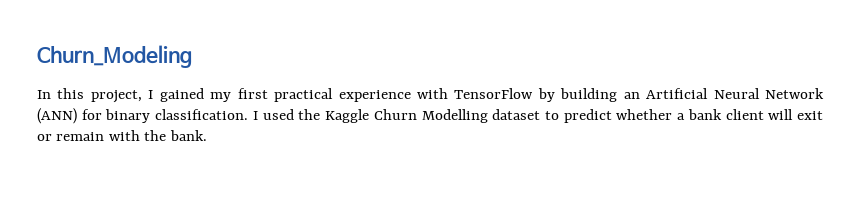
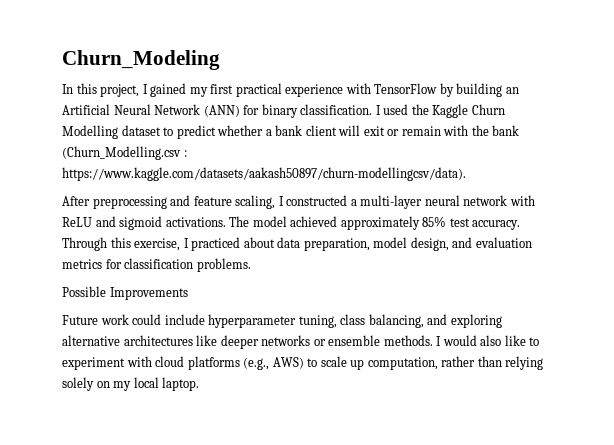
- I used the Kaggle Churn Modelling dataset to predict whether a bank client will exit or remain with the bank.
+ I used the Kaggle Churn Modelling dataset to predict whether a bank client will exit or remain with the bank (Churn_Modelling.csv : https://www.kaggle.com/datasets/aakash50897/churn-modellingcsv/data).
+ After preprocessing and feature scaling, I constructed a multi-layer neural network with ReLU and sigmoid activations. The model achieved approximately 85% test accuracy. Through this exercise, I practiced about data preparation, model design, and evaluation metrics for classification problems.
+ Possible Improvements
+ Future work could include hyperparameter tuning, class balancing, and exploring alternative architectures like deeper networks or ensemble methods. I would also like to experiment with cloud platforms (e.g., AWS) to scale up computation, rather than relying solely on my local laptop.

